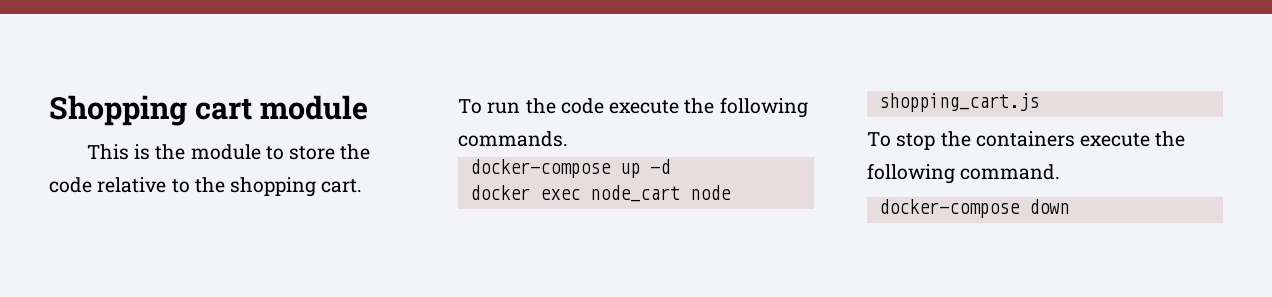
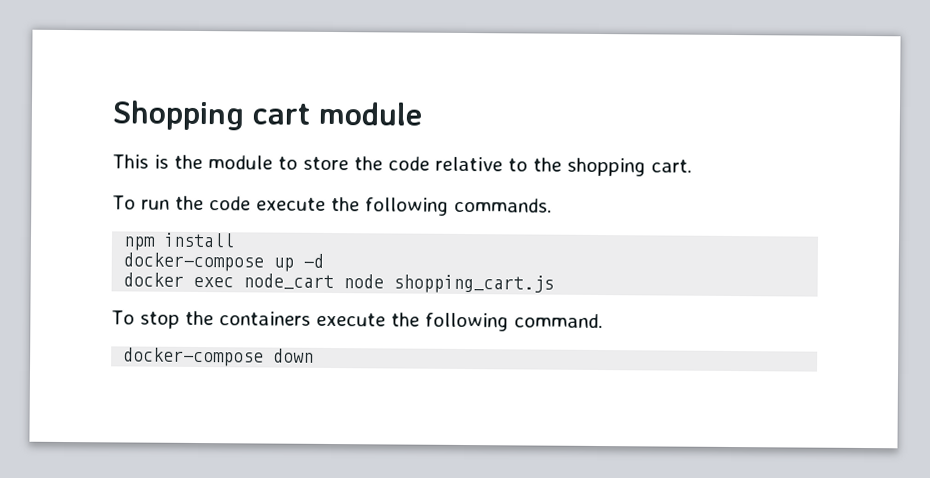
+ npm install

